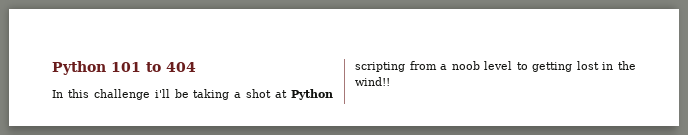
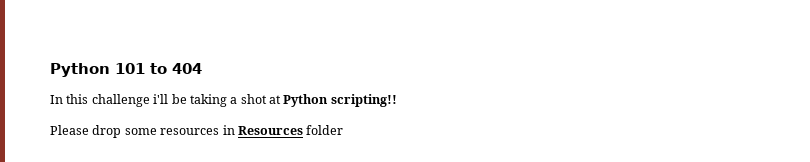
- In this challenge i'll be taking a shot at Python scripting from a noob level to getting lost in the wind!!
+ In this challenge i'll be taking a shot at Python scripting!!
+ Please drop some resources in Resources folder

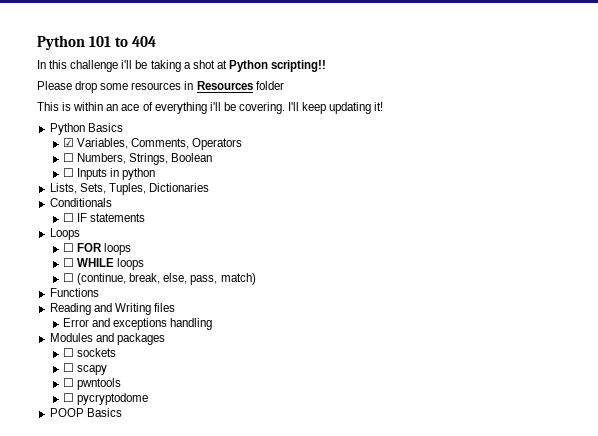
+ This is within an ace of everything i'll be covering. I'll keep updating it!
+ Python Basics
+ ☑ Variables, Comments, Operators
+ ☐ Numbers, Strings, Boolean
+ ☐ Inputs in python
+ Lists, Sets, Tuples, Dictionaries
+ Conditionals
+ ☐ IF statements
+ Loops
+ ☐ FOR loops
+ ☐ WHILE loops
+ ☐ (continue, break, else, pass, match)
+ Functions
+ Reading and Writing files
+ Error and exceptions handling
+ Modules and packages
+ ☐ sockets
+ ☐ scapy
+ ☐ pwntools
+ ☐ pycryptodome
+ POOP Basics

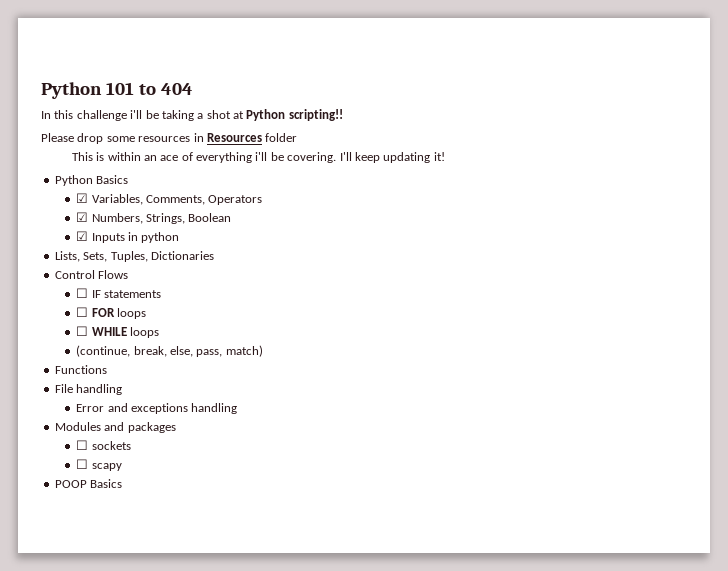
- ☐ Numbers, Strings, Boolean
+ ☑ Numbers, Strings, Boolean
- ☐ Inputs in python
+ ☑ Inputs in python
- Conditionals
+ Control Flows
- Loops
- ☐ (continue, break, else, pass, match)
+ (continue, break, else, pass, match)
- Reading and Writing files
+ File handling
- ☐ pwntools
- ☐ pycryptodome

